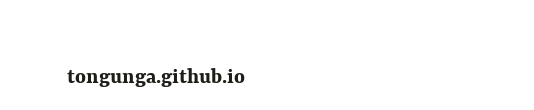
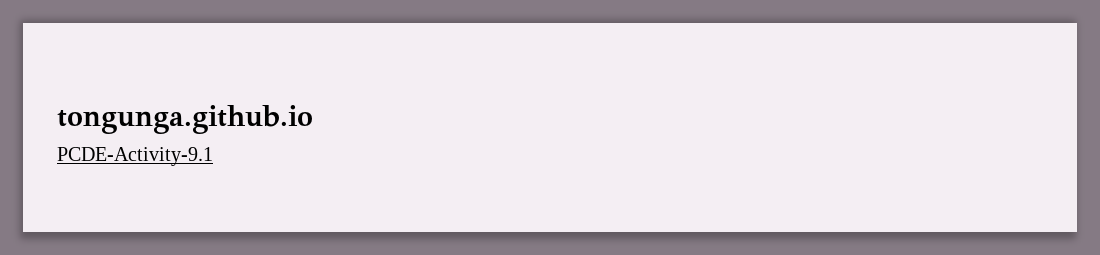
+ PCDE-Activity-9.1

